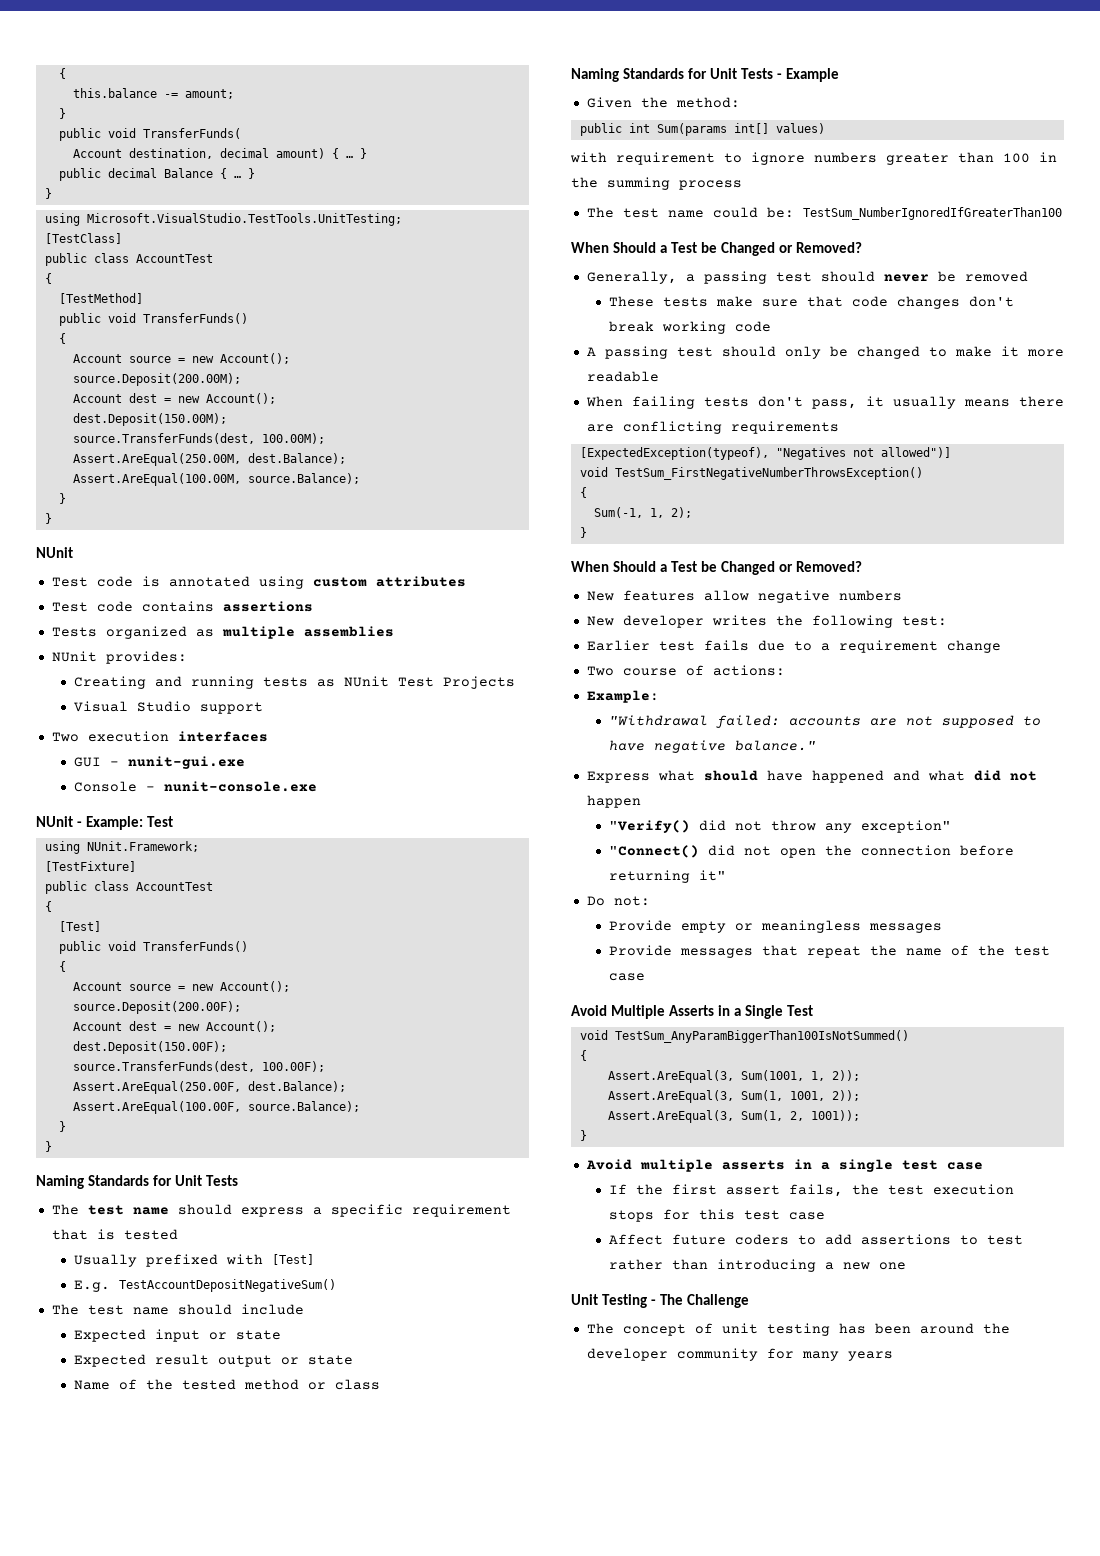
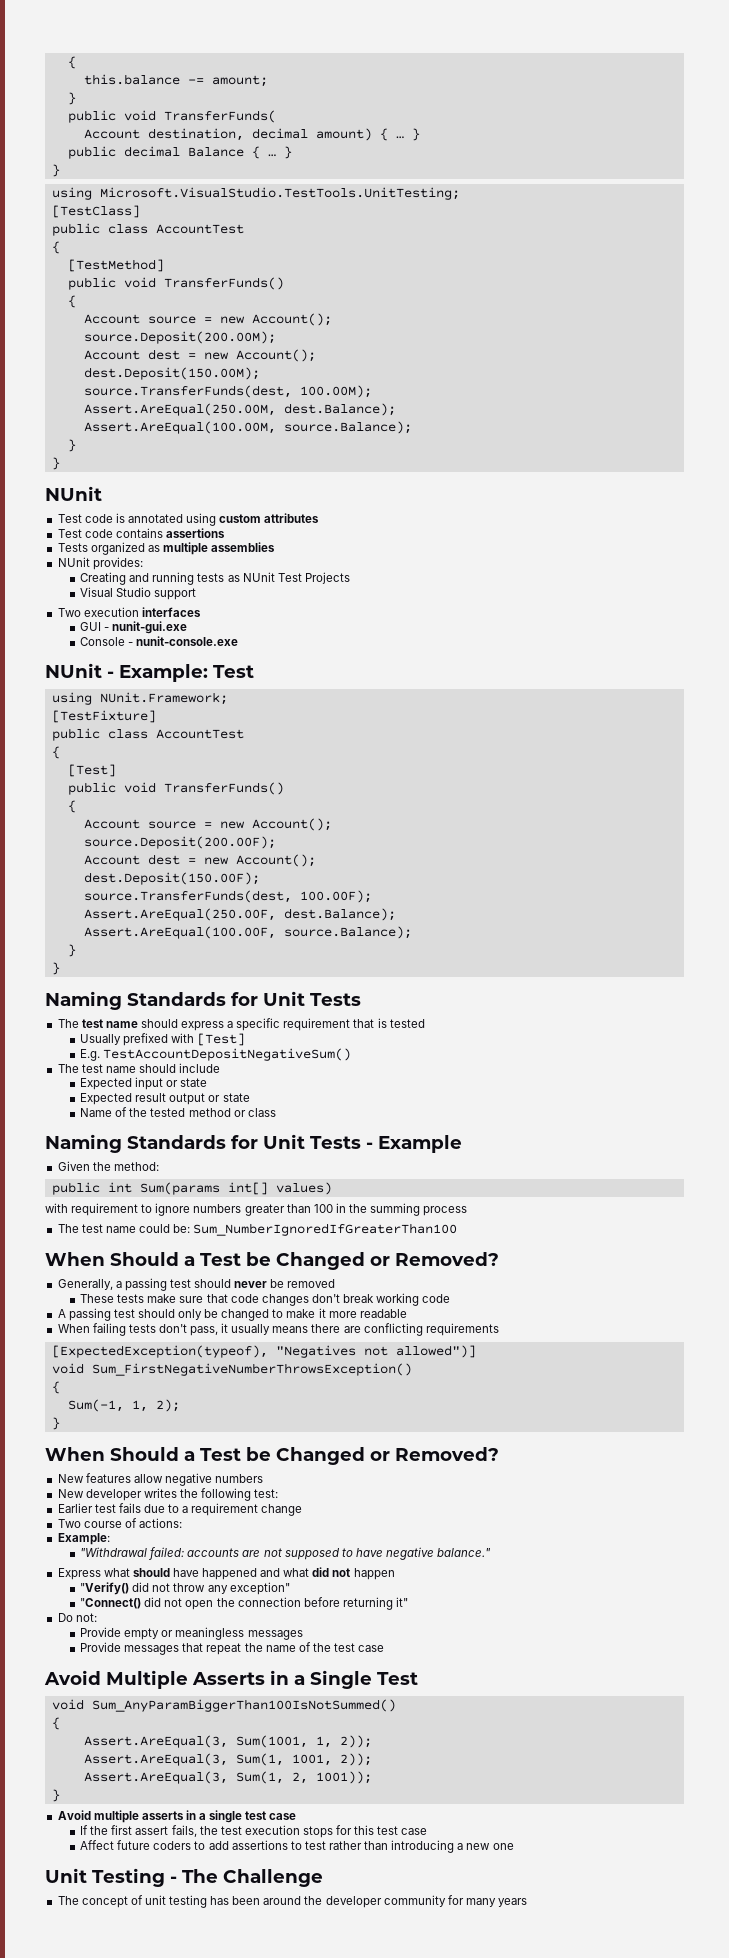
- The test name could be: TestSum_NumberIgnoredIfGreaterThan100
+ The test name could be: Sum_NumberIgnoredIfGreaterThan100
- void TestSum_FirstNegativeNumberThrowsException()
+ void Sum_FirstNegativeNumberThrowsException()
- void TestSum_AnyParamBiggerThan100IsNotSummed()
+ void Sum_AnyParamBiggerThan100IsNotSummed()

